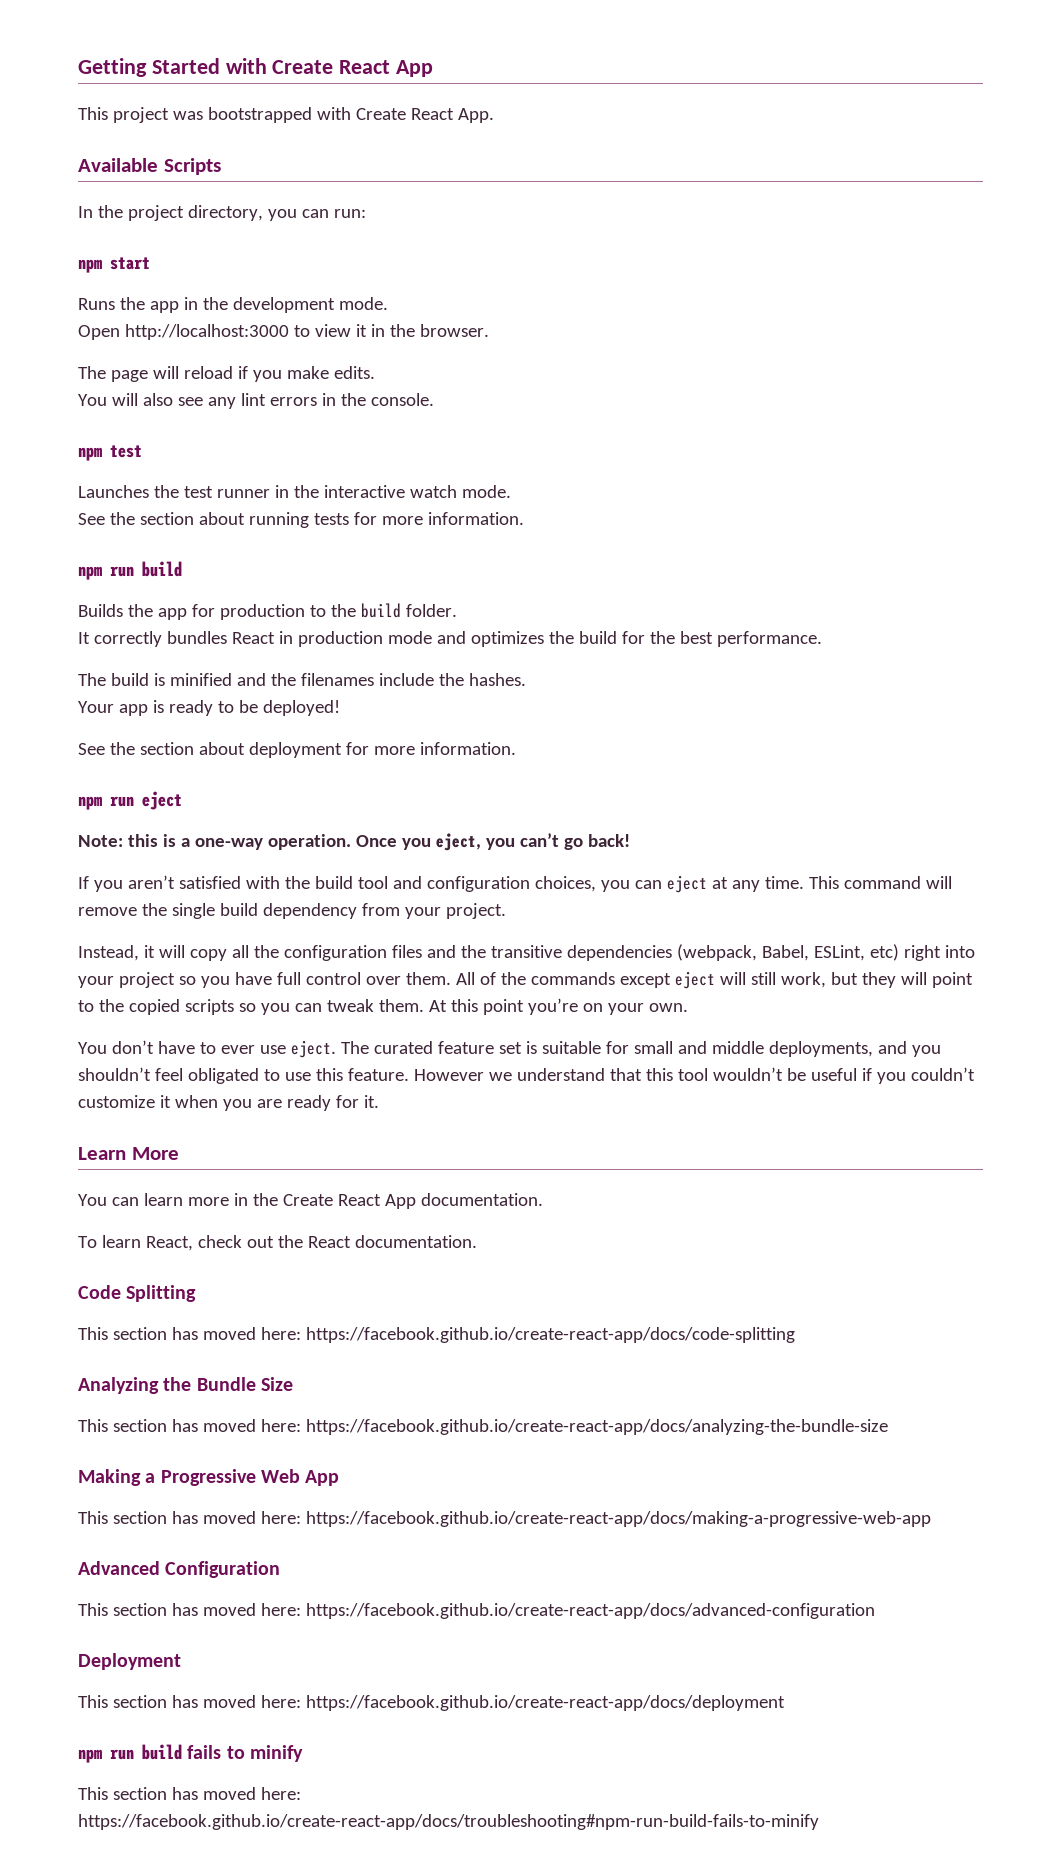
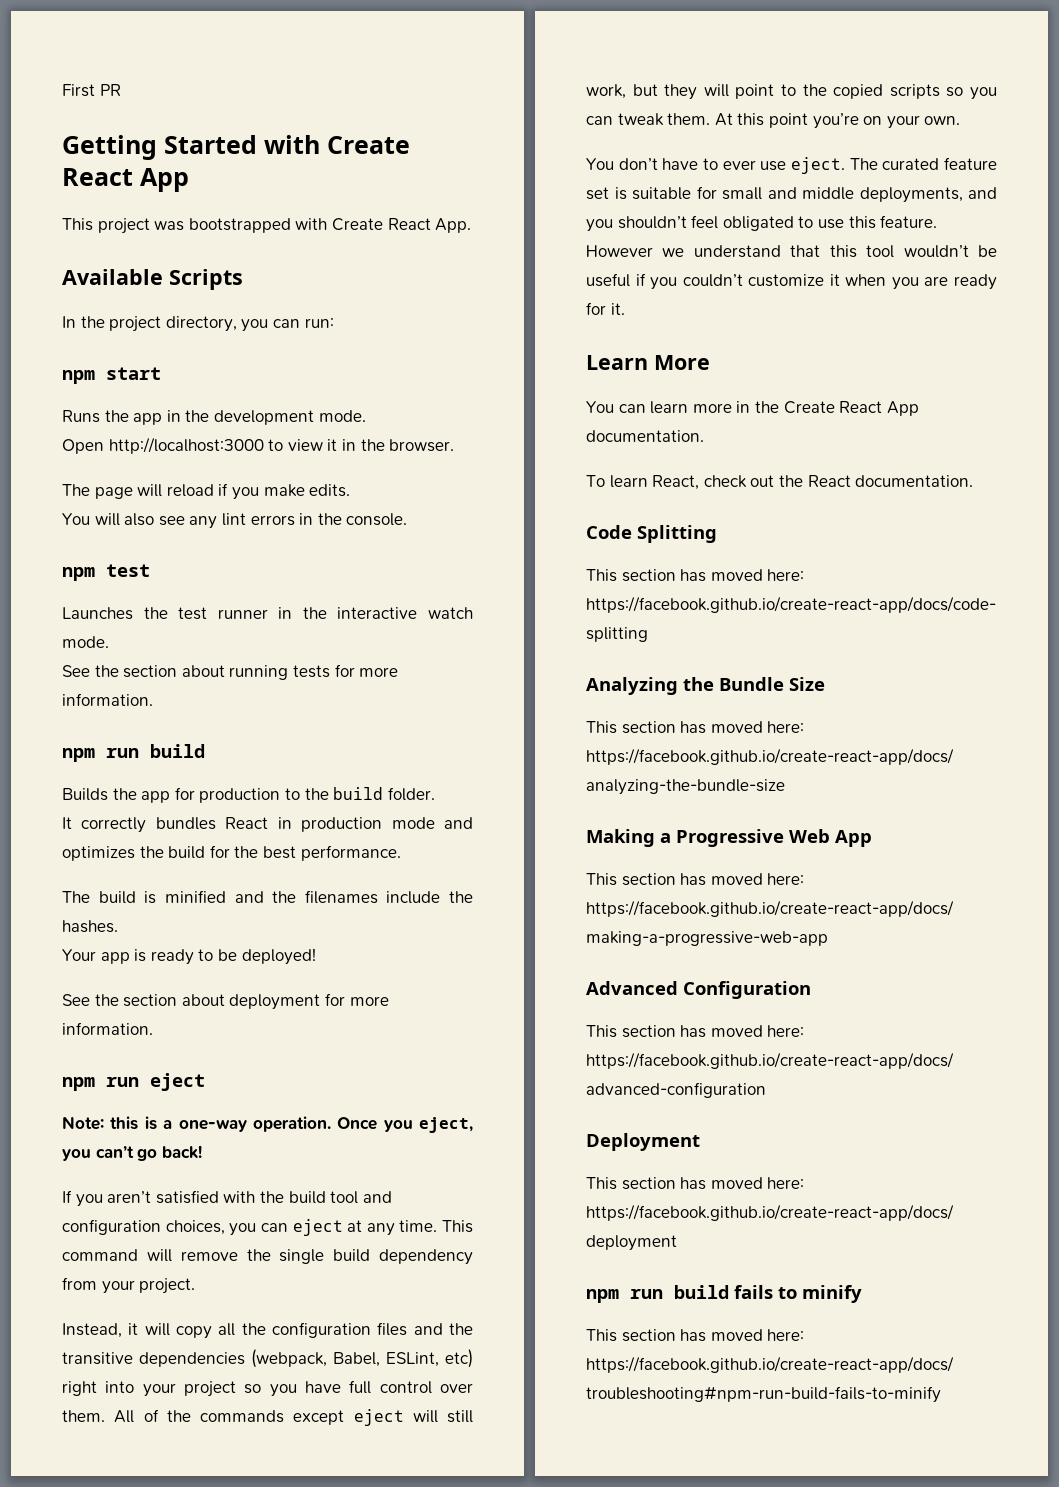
+ First PR

